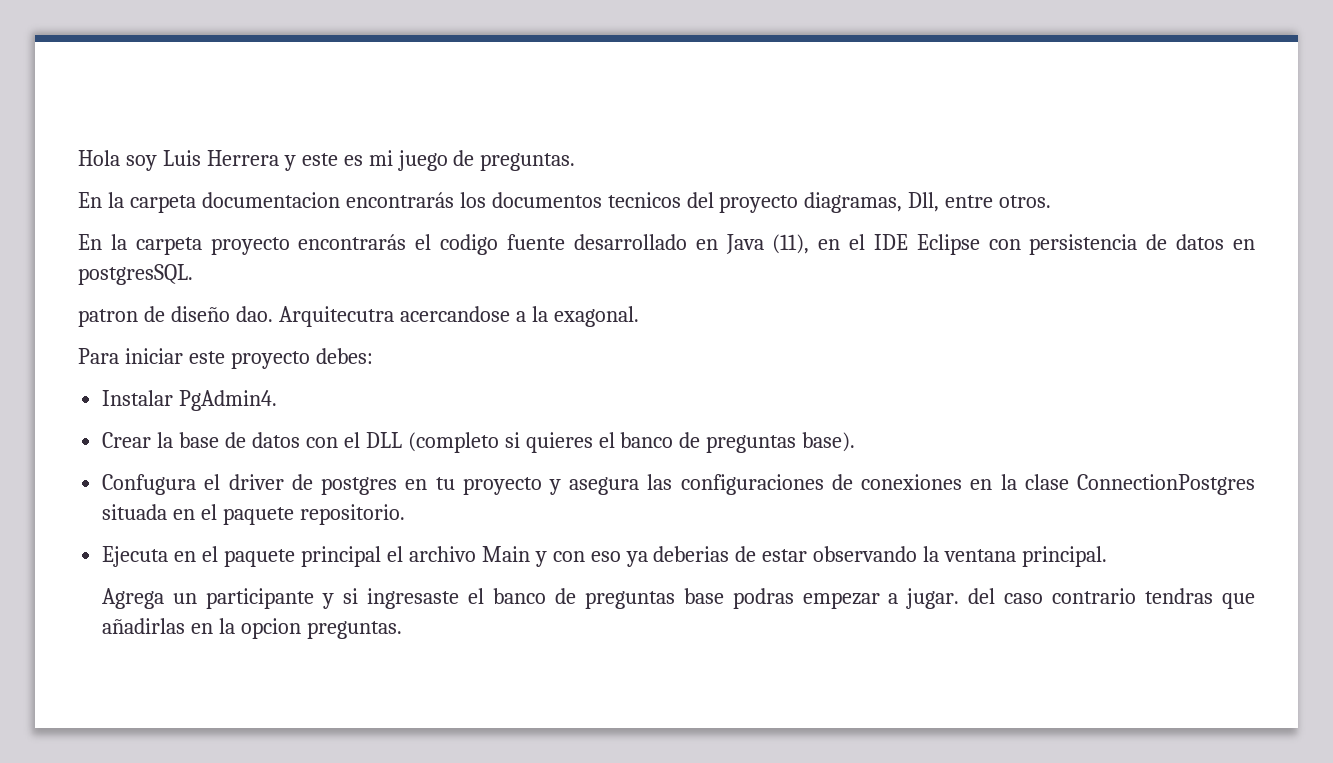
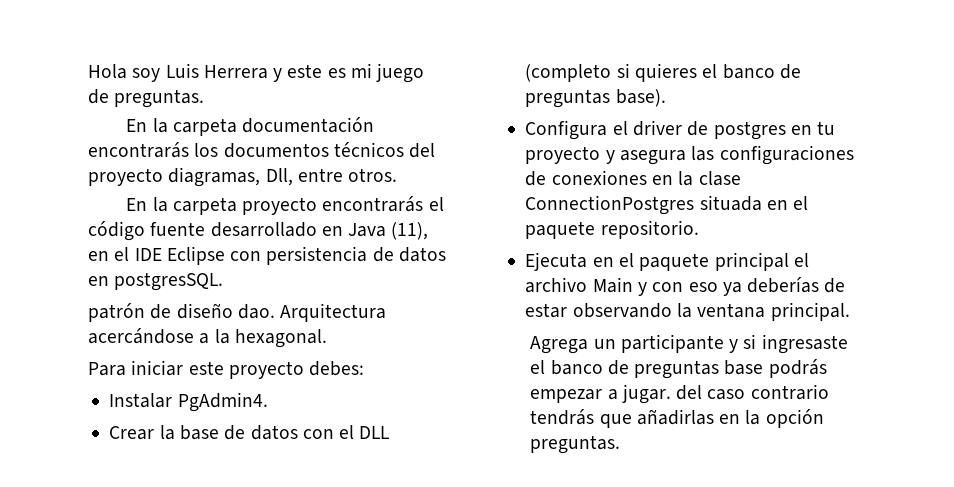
- En la carpeta documentacion encontrarás los documentos tecnicos del proyecto diagramas, Dll, entre otros.
+ En la carpeta documentación encontrarás los documentos técnicos del proyecto diagramas, Dll, entre otros.
- En la carpeta proyecto encontrarás el codigo fuente desarrollado en Java (11), en el IDE Eclipse con persistencia de datos en postgresSQL.
+ En la carpeta proyecto encontrarás el código fuente desarrollado en Java (11), en el IDE Eclipse con persistencia de datos en postgresSQL.
- patron de diseño dao.
+ patrón de diseño dao.
- Arquitecutra acercandose a la exagonal.
+ Arquitectura acercándose a la hexagonal.
- Confugura el driver de postgres en tu proyecto y asegura las configuraciones de conexiones en la clase ConnectionPostgres situada en el paquete repositorio.
+ Configura el driver de postgres en tu proyecto y asegura las configuraciones de conexiones en la clase ConnectionPostgres situada en el paquete repositorio.
- Ejecuta en el paquete principal el archivo Main y con eso ya deberias de estar observando la ventana principal.
+ Ejecuta en el paquete principal el archivo Main y con eso ya deberías de estar observando la ventana principal.
- Agrega un participante y si ingresaste el banco de preguntas base podras empezar a jugar. del caso contrario tendras que añadirlas en la opcion preguntas.
+ Agrega un participante y si ingresaste el banco de preguntas base podrás empezar a jugar. del caso contrario tendrás que añadirlas en la opción preguntas.

